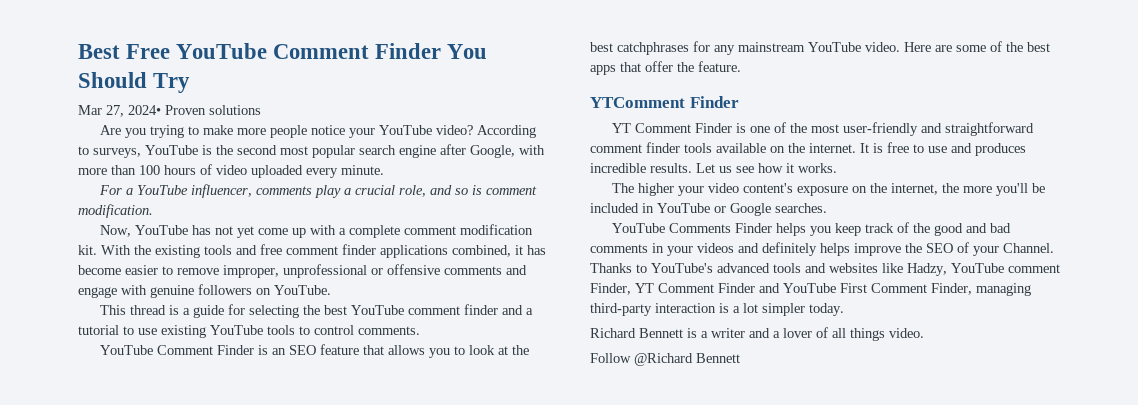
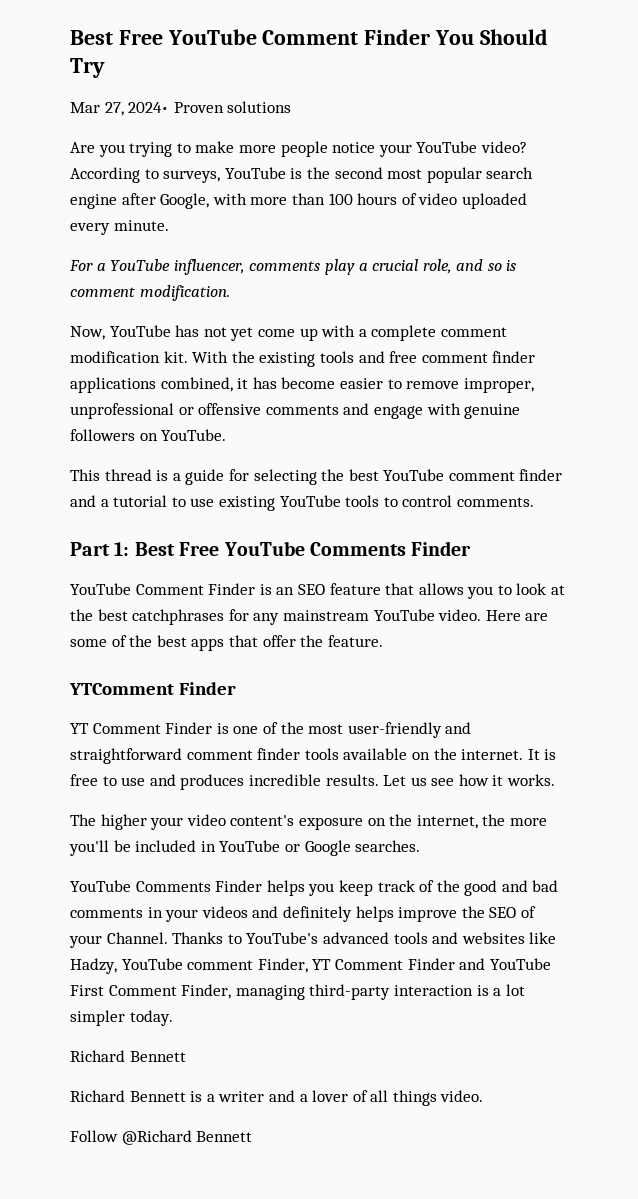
+ Part 1: Best Free YouTube Comments Finder
  Thanks to YouTube's advanced tools and websites like Hadzy, YouTube comment Finder, YT Comment Finder and YouTube First Comment Finder, managing third-party interaction is a lot simpler today.
+ Richard Bennett

